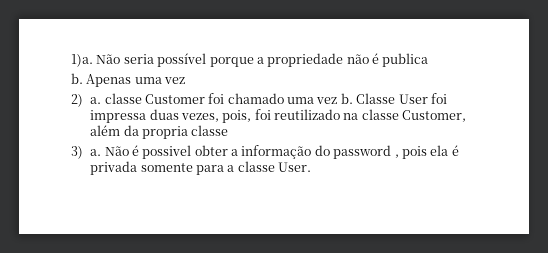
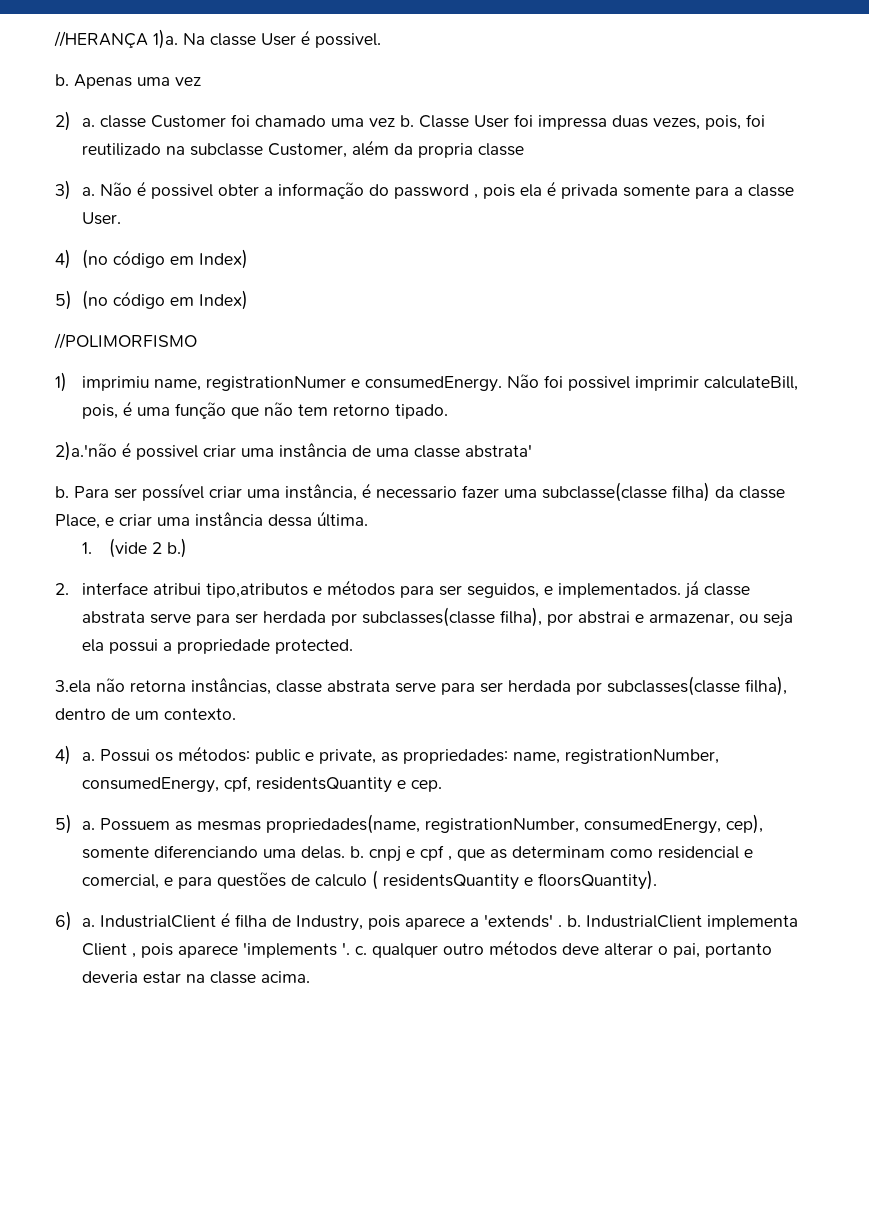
- 1)a. Não seria possível porque a propriedade não é publica
+ //HERANÇA 1)a. Na classe User é possivel.
- Classe User foi impressa duas vezes, pois, foi reutilizado na classe Customer, além da propria classe
+ Classe User foi impressa duas vezes, pois, foi reutilizado na subclasse Customer, além da propria classe
+ 4) (no código em Index)
+ 5) (no código em Index)
+ //POLIMORFISMO
+ 1) imprimiu name, registrationNumer e consumedEnergy. Não foi possivel imprimir calculateBill, pois, é uma função que não tem retorno tipado.
+ 2)a.'não é possivel criar uma instância de uma classe abstrata'
+ b. Para ser possível criar uma instância, é necessario fazer uma subclasse(classe filha) da classe Place, e criar uma instância dessa última.
+ 1. (vide 2 b.)
+ 2. interface atribui tipo,atributos e métodos para ser seguidos, e implementados. já classe abstrata serve para ser herdada por subclasses(classe filha), por abstrai e armazenar, ou seja ela possui a propriedade protected.
+ 3.ela não retorna instâncias, classe abstrata serve para ser herdada por subclasses(classe filha), dentro de um contexto.
+ 4) a. Possui os métodos: public e private, as propriedades: name, registrationNumber, consumedEnergy, cpf, residentsQuantity e cep.
+ 5) a. Possuem as mesmas propriedades(name, registrationNumber, consumedEnergy, cep), somente diferenciando uma delas. b. cnpj e cpf , que as determinam como residencial e comercial, e para questões de calculo ( residentsQuantity e floorsQuantity).
+ 6) a. IndustrialClient é filha de Industry, pois aparece a 'extends' . b. IndustrialClient implementa Client , pois aparece 'implements '. c. qualquer outro métodos deve alterar o pai, portanto deveria estar na classe acima.

